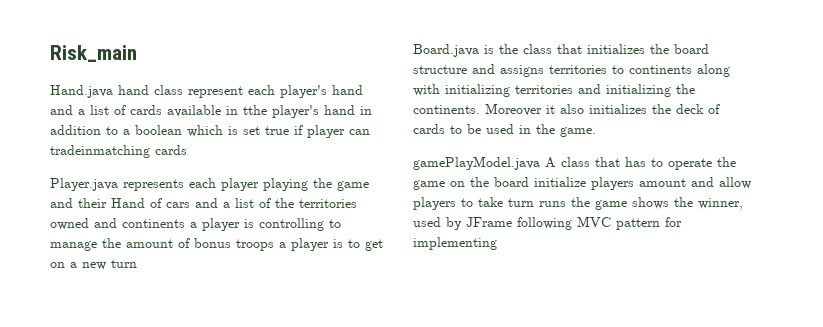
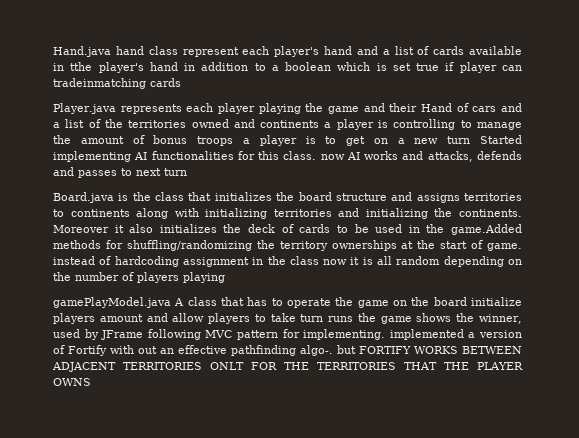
- Risk_main
- Player.java represents each player playing the game and their Hand of cars and a list of the territories owned and continents a player is controlling to manage the amount of bonus troops a player is to get on a new turn
+ Player.java represents each player playing the game and their Hand of cars and a list of the territories owned and continents a player is controlling to manage the amount of bonus troops a player is to get on a new turn Started implementing AI functionalities for this class. now AI works and attacks, defends and passes to next turn
- Moreover it also initializes the deck of cards to be used in the game.
+ Moreover it also initializes the deck of cards to be used in the game.Added methods for shuffling/randomizing the territory ownerships at the start of game. instead of hardcoding assignment in the class now it is all random depending on the number of players playing
- gamePlayModel.java A class that has to operate the game on the board initialize players amount and allow players to take turn runs the game shows the winner, used by JFrame following MVC pattern for implementing
+ gamePlayModel.java A class that has to operate the game on the board initialize players amount and allow players to take turn runs the game shows the winner, used by JFrame following MVC pattern for implementing. implemented a version of Fortify with out an effective pathfinding algo-. but FORTIFY WORKS BETWEEN ADJACENT TERRITORIES ONLT FOR THE TERRITORIES THAT THE PLAYER OWNS

